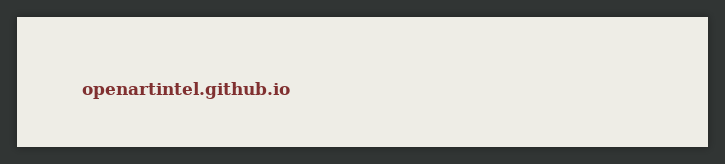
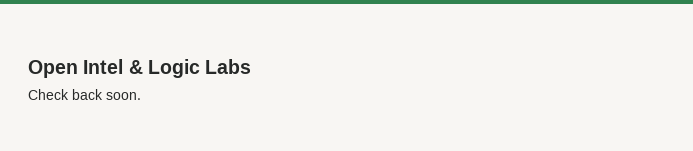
- openartintel.github.io
+ Open Intel & Logic Labs
+ Check back soon.

